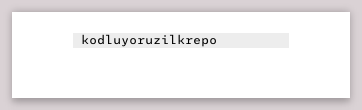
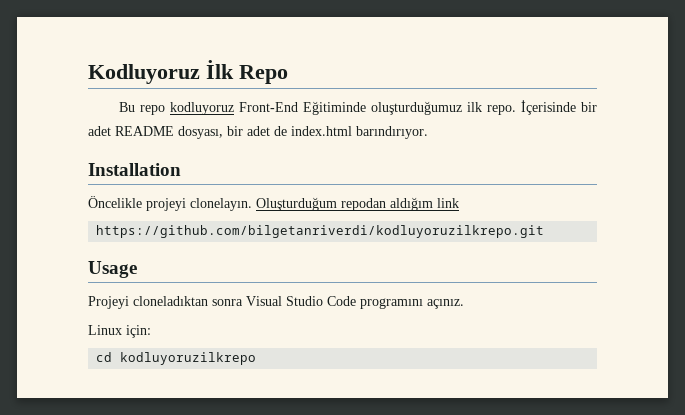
- kodluyoruzilkrepo
+ Kodluyoruz İlk Repo
+ Bu repo kodluyoruz Front-End Eğitiminde oluşturduğumuz ilk repo. İçerisinde bir adet README dosyası, bir adet de index.html barındırıyor.
+ Installation
+ Öncelikle projeyi clonelayın. Oluşturduğum repodan aldığım link
+ https://github.com/bilgetanriverdi/kodluyoruzilkrepo.git
+ Usage
+ Projeyi cloneladıktan sonra Visual Studio Code programını açınız.
+ Linux için:
+ cd kodluyoruzilkrepo

